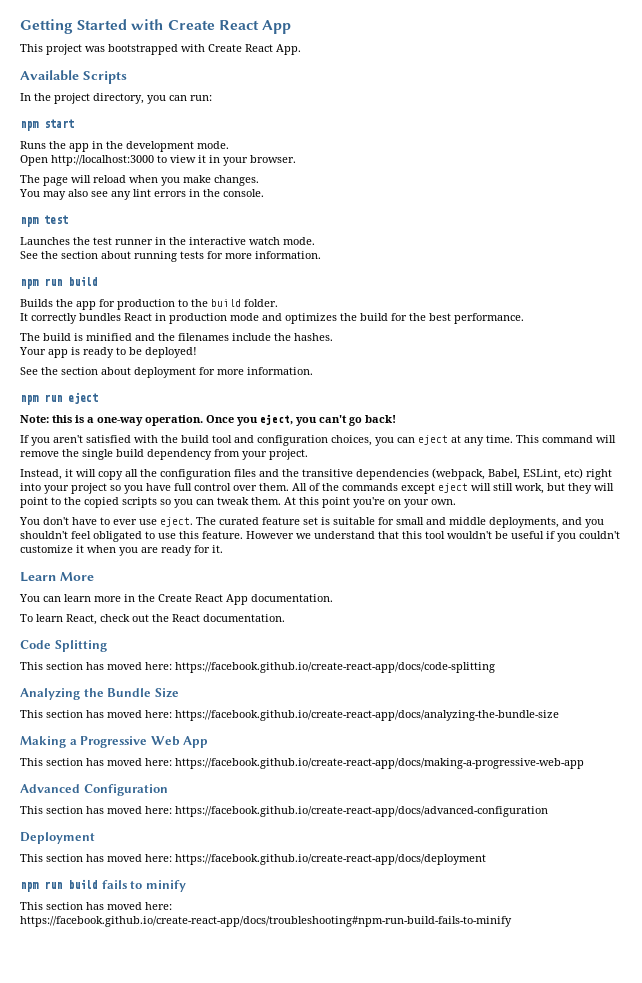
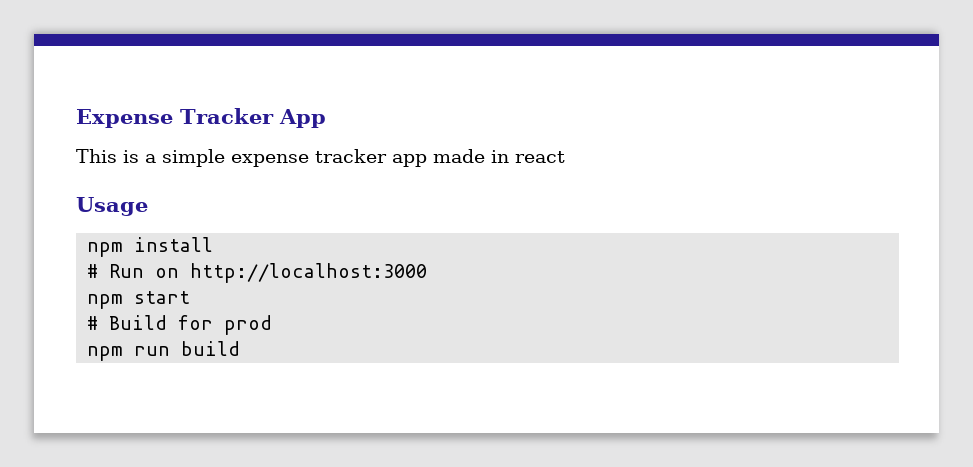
- Getting Started with Create React App
- This project was bootstrapped with Create React App.
- Available Scripts
- In the project directory, you can run:
+ Expense Tracker App
+ This is a simple expense tracker app made in react
+ Usage
+ npm install
+ # Run on http://localhost:3000
  npm start
- Runs the app in the development mode.
- Open http://localhost:3000 to view it in your browser.
- The page will reload when you make changes.
- You may also see any lint errors in the console.
- npm test
- Launches the test runner in the interactive watch mode.
- See the section about running tests for more information.
+ # Build for prod
  npm run build
- Builds the app for production to the build folder.
- It correctly bundles React in production mode and optimizes the build for the best performance.
- The build is minified and the filenames include the hashes.
- Your app is ready to be deployed!
- See the section about deployment for more information.
- npm run eject
- Note: this is a one-way operation. Once you eject, you can't go back!
- If you aren't satisfied with the build tool and configuration choices, you can eject at any time. This command will remove the single build dependency from your project.
- Instead, it will copy all the configuration files and the transitive dependencies (webpack, Babel, ESLint, etc) right into your project so you have full control over them. All of the commands except eject will still work, but they will point to the copied scripts so you can tweak them. At this point you're on your own.
- You don't have to ever use eject. The curated feature set is suitable for small and middle deployments, and you shouldn't feel obligated to use this feature. However we understand that this tool wouldn't be useful if you couldn't customize it when you are ready for it.
- Learn More
- You can learn more in the Create React App documentation.
- To learn React, check out the React documentation.
- Code Splitting
- This section has moved here: https://facebook.github.io/create-react-app/docs/code-splitting
- Analyzing the Bundle Size
- This section has moved here: https://facebook.github.io/create-react-app/docs/analyzing-the-bundle-size
- Making a Progressive Web App
- This section has moved here: https://facebook.github.io/create-react-app/docs/making-a-progressive-web-app
- Advanced Configuration
- This section has moved here: https://facebook.github.io/create-react-app/docs/advanced-configuration
- Deployment
- This section has moved here: https://facebook.github.io/create-react-app/docs/deployment
- npm run build fails to minify
- This section has moved here: https://facebook.github.io/create-react-app/docs/troubleshooting#npm-run-build-fails-to-minify

